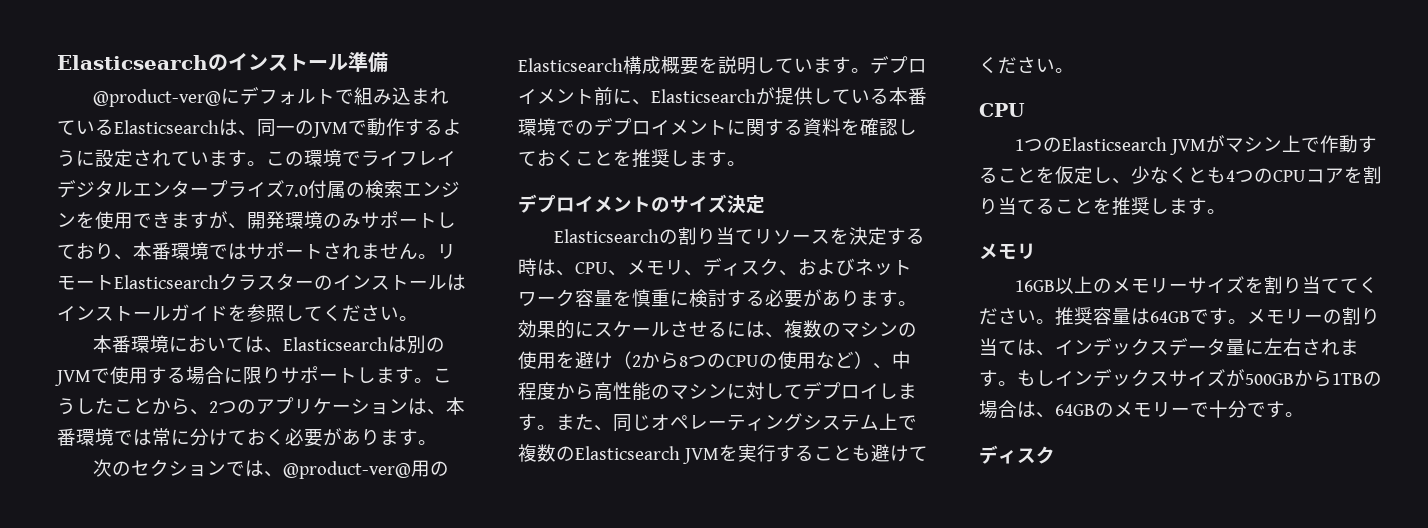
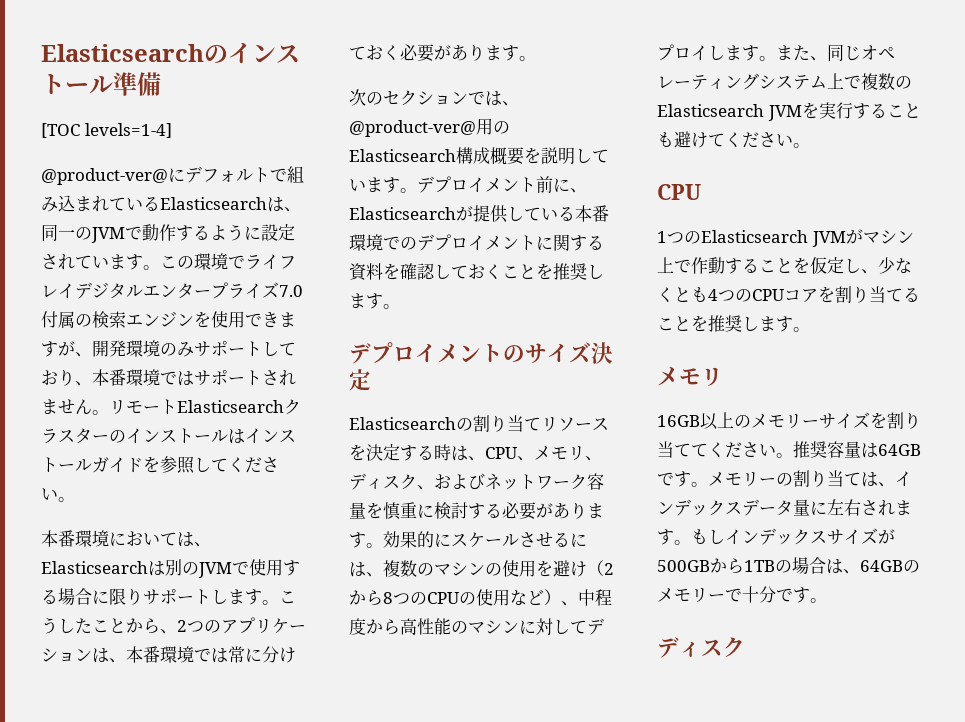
+ [TOC levels=1-4]

